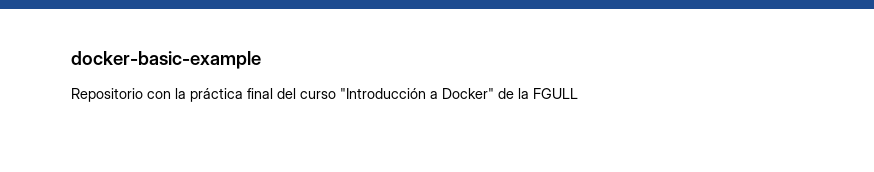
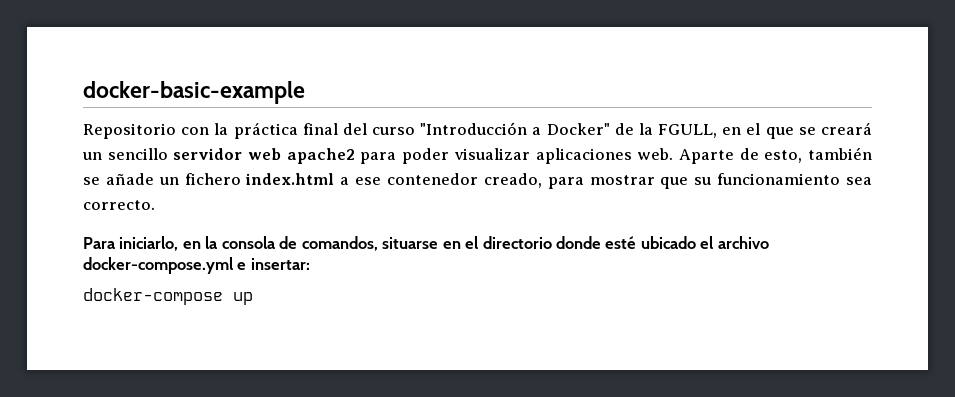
- Repositorio con la práctica final del curso "Introducción a Docker" de la FGULL
+ Repositorio con la práctica final del curso "Introducción a Docker" de la FGULL, en el que se creará un sencillo servidor web apache2 para poder visualizar aplicaciones web. Aparte de esto, también se añade un fichero index.html a ese contenedor creado, para mostrar que su funcionamiento sea correcto.
+ Para iniciarlo, en la consola de comandos, situarse en el directorio donde esté ubicado el archivo docker-compose.yml e insertar:
+ docker-compose up

